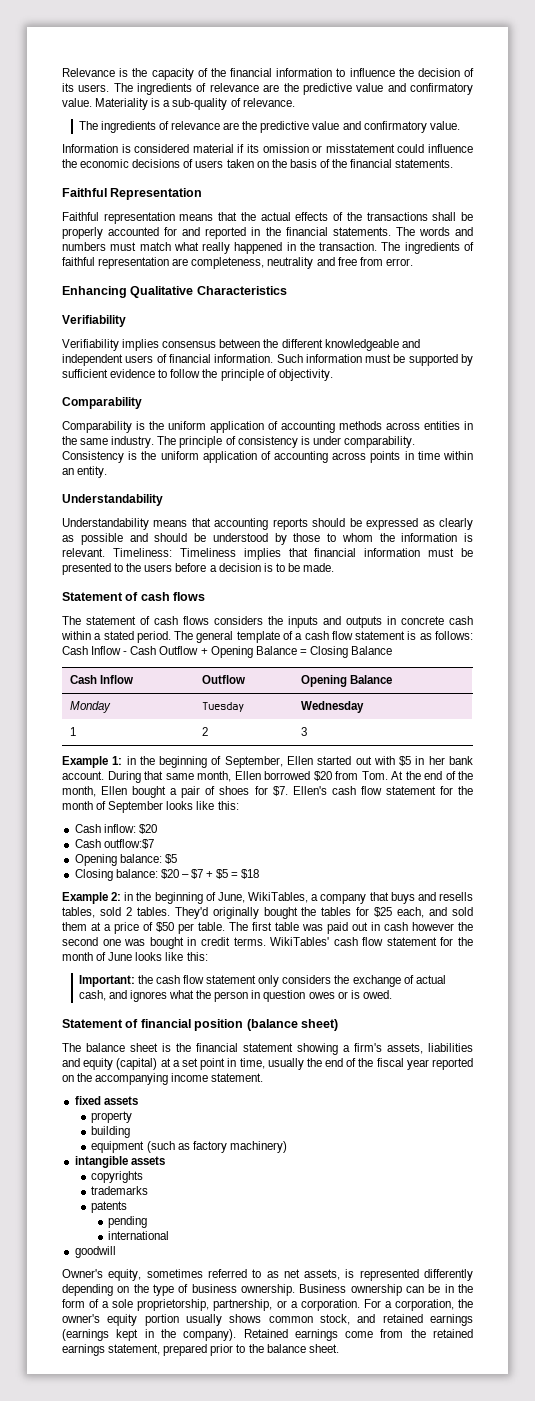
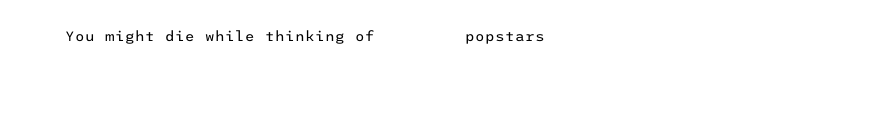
- Relevance is the capacity of the financial information to influence the decision of its users. The ingredients of relevance are the predictive value and confirmatory value. Materiality is a sub-quality of relevance.
- The ingredients of relevance are the predictive value and confirmatory value.
- Information is considered material if its omission or misstatement could influence the economic decisions of users taken on the basis of the financial statements.
- Faithful Representation
- Faithful representation means that the actual effects of the transactions shall be properly accounted for and reported in the financial statements. The words and numbers must match what really happened in the transaction. The ingredients of faithful representation are completeness, neutrality and free from error.
- Enhancing Qualitative Characteristics
- Verifiability
- Verifiability implies consensus between the different knowledgeable and independent users of financial information. Such information must be supported by sufficient evidence to follow the principle of objectivity.
- Comparability
- Comparability is the uniform application of accounting methods across entities in the same industry. The principle of consistency is under comparability. Consistency is the uniform application of accounting across points in time within an entity.
- Understandability
- Understandability means that accounting reports should be expressed as clearly as possible and should be understood by those to whom the information is relevant. Timeliness: Timeliness implies that financial information must be presented to the users before a decision is to be made.
- Statement of cash flows
- The statement of cash flows considers the inputs and outputs in concrete cash within a stated period. The general template of a cash flow statement is as follows: Cash Inflow - Cash Outflow + Opening Balance = Closing Balance
- Cash Inflow | Outflow | Opening Balance
- Monday | Tuesday | Wednesday
- 1 | 2 | 3
- Example 1: in the beginning of September, Ellen started out with $5 in her bank account. During that same month, Ellen borrowed $20 from Tom. At the end of the month, Ellen bought a pair of shoes for $7. Ellen's cash flow statement for the month of September looks like this:
- Cash inflow: $20
- Cash outflow:$7
- Opening balance: $5
- Closing balance: $20 – $7 + $5 = $18
- Example 2: in the beginning of June, WikiTables, a company that buys and resells tables, sold 2 tables. They'd originally bought the tables for $25 each, and sold them at a price of $50 per table. The first table was paid out in cash however the second one was bought in credit terms. WikiTables' cash flow statement for the month of June looks like this:
- Important: the cash flow statement only considers the exchange of actual cash, and ignores what the person in question owes or is owed.
- Statement of financial position (balance sheet)
- The balance sheet is the financial statement showing a firm's assets, liabilities and equity (capital) at a set point in time, usually the end of the fiscal year reported on the accompanying income statement.
- fixed assets
- property
- building
- equipment (such as factory machinery)
- intangible assets
- copyrights
- trademarks
- patents
- pending
- international
- goodwill
- Owner's equity, sometimes referred to as net assets, is represented differently depending on the type of business ownership. Business ownership can be in the form of a sole proprietorship, partnership, or a corporation. For a corporation, the owner's equity portion usually shows common stock, and retained earnings (earnings kept in the company). Retained earnings come from the retained earnings statement, prepared prior to the balance sheet.
+ You might die while thinking of popstars

